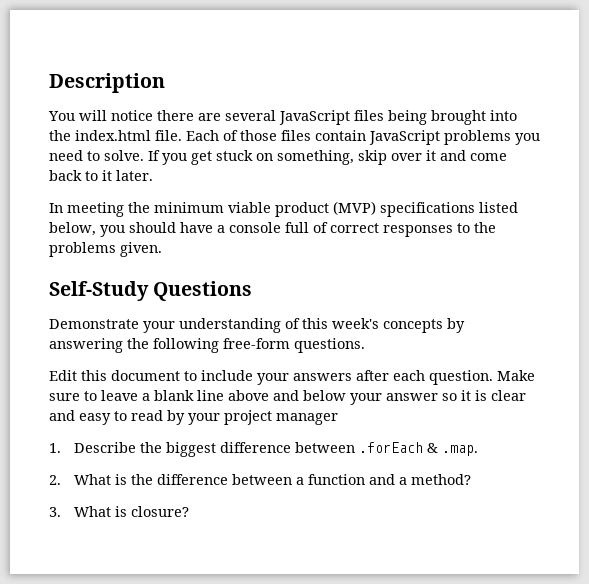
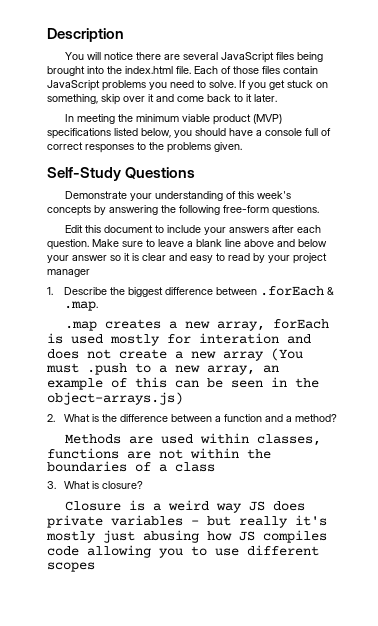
+ .map creates a new array, forEach is used mostly for interation and does not create a new array (You must .push to a new array, an example of this can be seen in the object-arrays.js)
+ Methods are used within classes, functions are not within the boundaries of a class
  3. What is closure?
+ Closure is a weird way JS does private variables - but really it's mostly just abusing how JS compiles code allowing you to use different scopes

